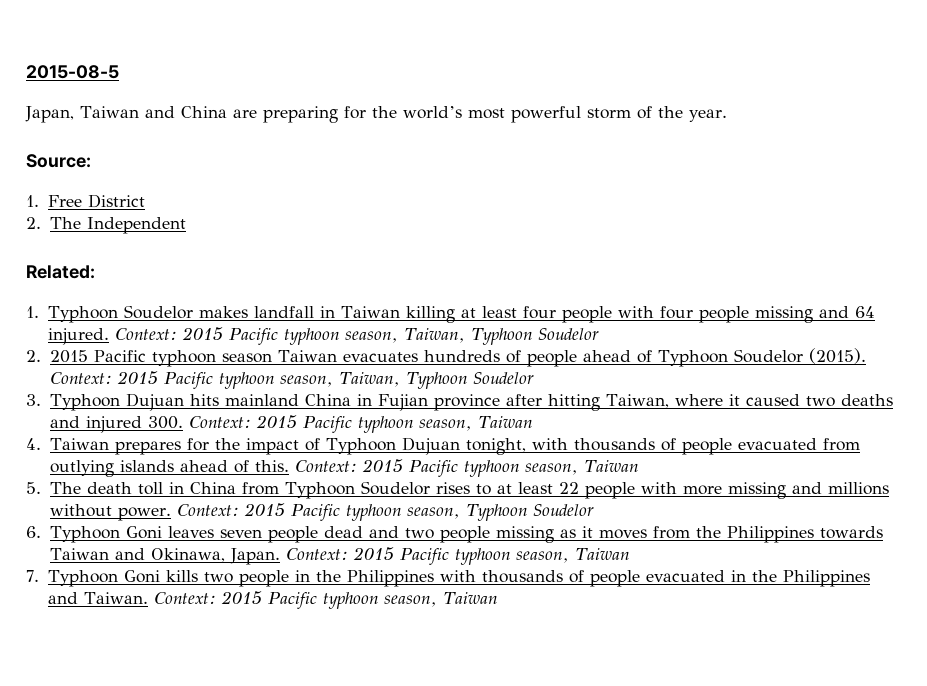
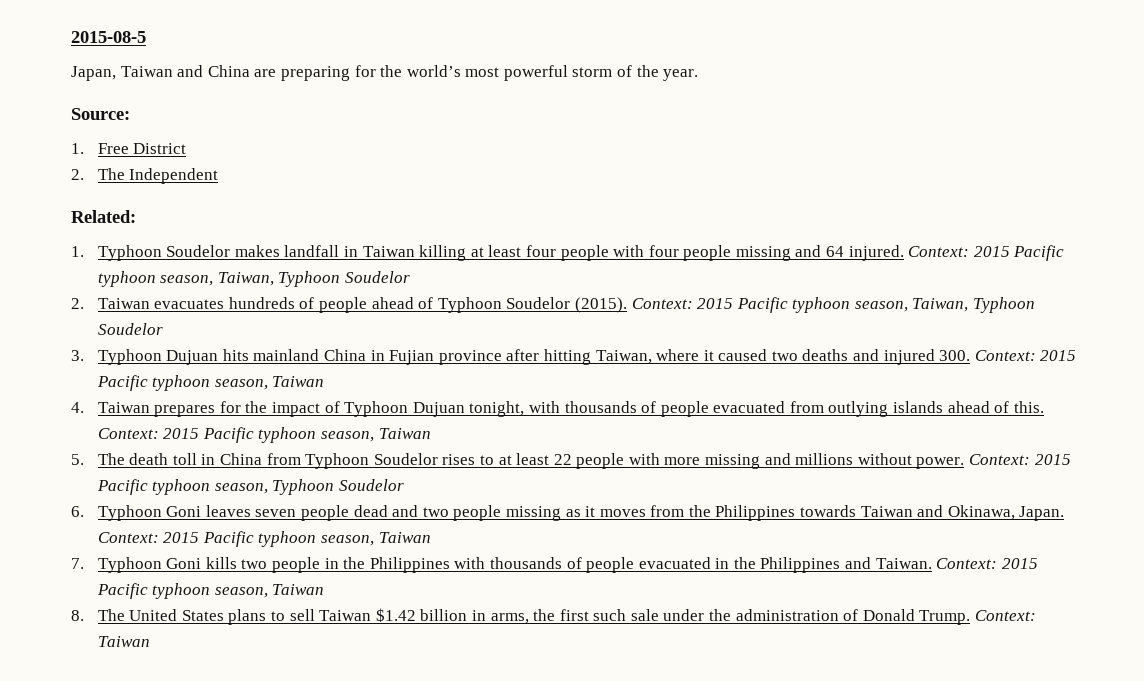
- 2. 2015 Pacific typhoon season Taiwan evacuates hundreds of people ahead of Typhoon Soudelor (2015).
+ 2. Taiwan evacuates hundreds of people ahead of Typhoon Soudelor (2015).
+ 8. The United States plans to sell Taiwan $1.42 billion in arms, the first such sale under the administration of Donald Trump. Context: Taiwan

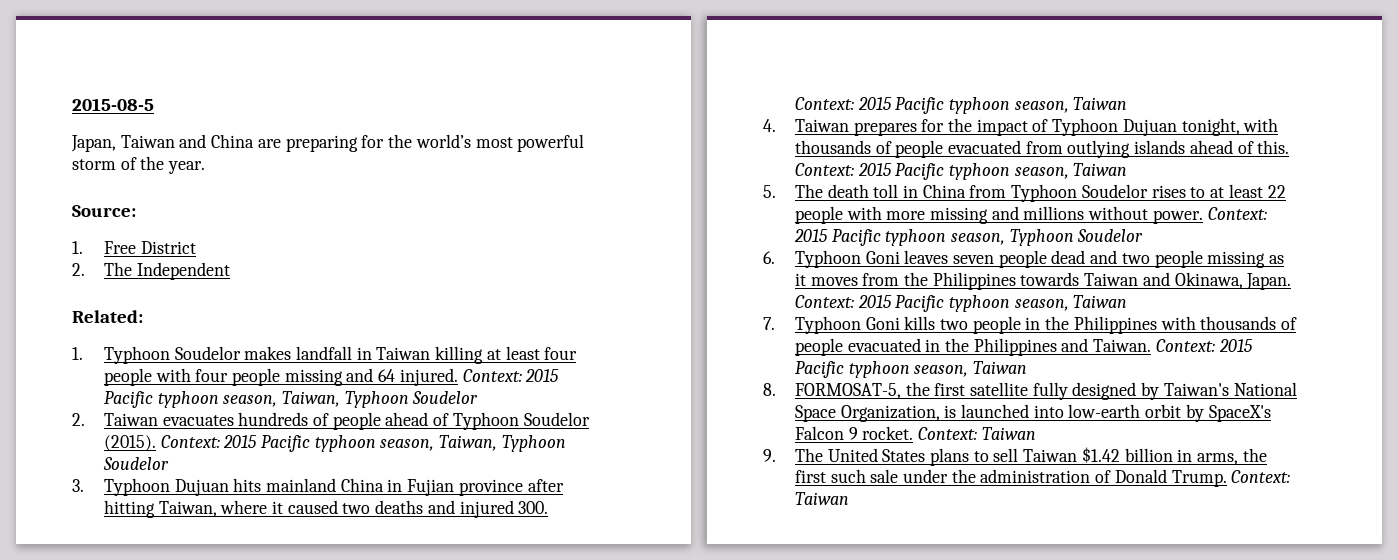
- 8. The United States plans to sell Taiwan $1.42 billion in arms, the first such sale under the administration of Donald Trump.
+ 8. FORMOSAT-5, the first satellite fully designed by Taiwan's National Space Organization, is launched into low-earth orbit by SpaceX's Falcon 9 rocket. Context: Taiwan
+ 9. The United States plans to sell Taiwan $1.42 billion in arms, the first such sale under the administration of Donald Trump.

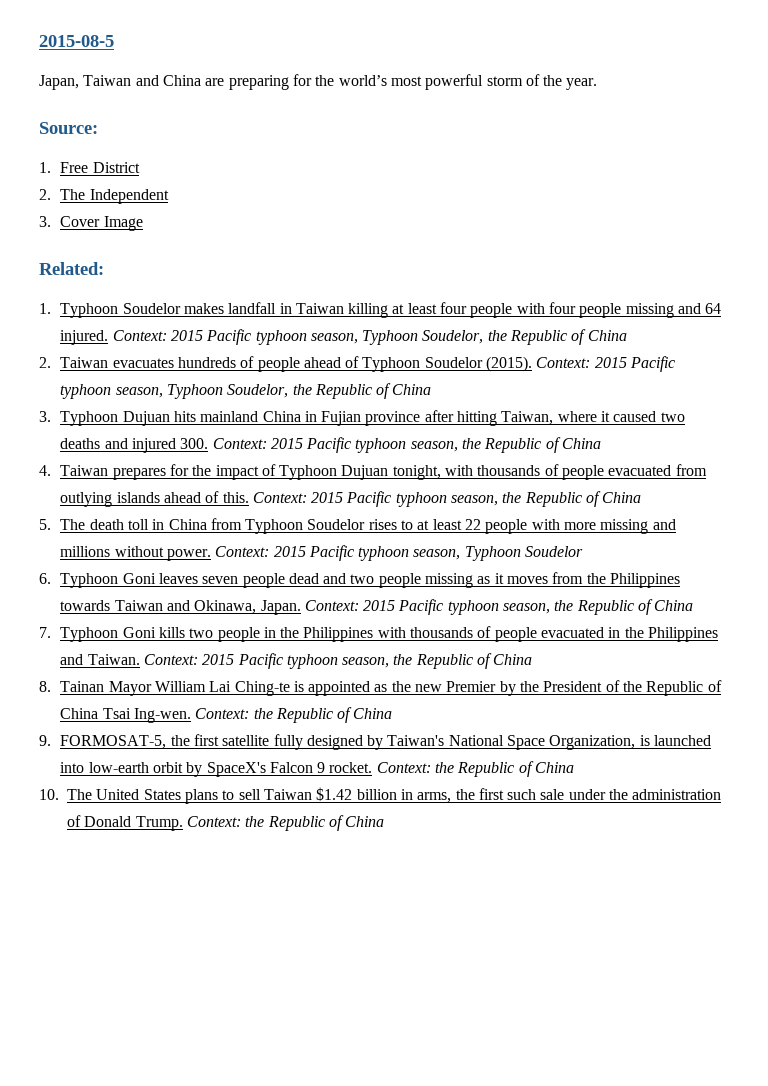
+ 3. Cover Image
- 1. Typhoon Soudelor makes landfall in Taiwan killing at least four people with four people missing and 64 injured. Context: 2015 Pacific typhoon season, Taiwan, Typhoon Soudelor
+ 1. Typhoon Soudelor makes landfall in Taiwan killing at least four people with four people missing and 64 injured. Context: 2015 Pacific typhoon season, Typhoon Soudelor, the Republic of China
- 2. Taiwan evacuates hundreds of people ahead of Typhoon Soudelor (2015). Context: 2015 Pacific typhoon season, Taiwan, Typhoon Soudelor
+ 2. Taiwan evacuates hundreds of people ahead of Typhoon Soudelor (2015). Context: 2015 Pacific typhoon season, Typhoon Soudelor, the Republic of China
- 3. Typhoon Dujuan hits mainland China in Fujian province after hitting Taiwan, where it caused two deaths and injured 300. Context: 2015 Pacific typhoon season, Taiwan
+ 3. Typhoon Dujuan hits mainland China in Fujian province after hitting Taiwan, where it caused two deaths and injured 300. Context: 2015 Pacific typhoon season, the Republic of China
- 4. Taiwan prepares for the impact of Typhoon Dujuan tonight, with thousands of people evacuated from outlying islands ahead of this. Context: 2015 Pacific typhoon season, Taiwan
+ 4. Taiwan prepares for the impact of Typhoon Dujuan tonight, with thousands of people evacuated from outlying islands ahead of this. Context: 2015 Pacific typhoon season, the Republic of China
- 6. Typhoon Goni leaves seven people dead and two people missing as it moves from the Philippines towards Taiwan and Okinawa, Japan. Context: 2015 Pacific typhoon season, Taiwan
+ 6. Typhoon Goni leaves seven people dead and two people missing as it moves from the Philippines towards Taiwan and Okinawa, Japan. Context: 2015 Pacific typhoon season, the Republic of China
- 7. Typhoon Goni kills two people in the Philippines with thousands of people evacuated in the Philippines and Taiwan. Context: 2015 Pacific typhoon season, Taiwan
- 8. FORMOSAT-5, the first satellite fully designed by Taiwan's National Space Organization, is launched into low-earth orbit by SpaceX's Falcon 9 rocket. Context: Taiwan
- 9. The United States plans to sell Taiwan $1.42 billion in arms, the first such sale under the administration of Donald Trump. Context: Taiwan
+ 7. Typhoon Goni kills two people in the Philippines with thousands of people evacuated in the Philippines and Taiwan. Context: 2015 Pacific typhoon season, the Republic of China
+ 8. Tainan Mayor William Lai Ching-te is appointed as the new Premier by the President of the Republic of China Tsai Ing-wen. Context: the Republic of China
+ 9. FORMOSAT-5, the first satellite fully designed by Taiwan's National Space Organization, is launched into low-earth orbit by SpaceX's Falcon 9 rocket. Context: the Republic of China
+ 10. The United States plans to sell Taiwan $1.42 billion in arms, the first such sale under the administration of Donald Trump. Context: the Republic of China

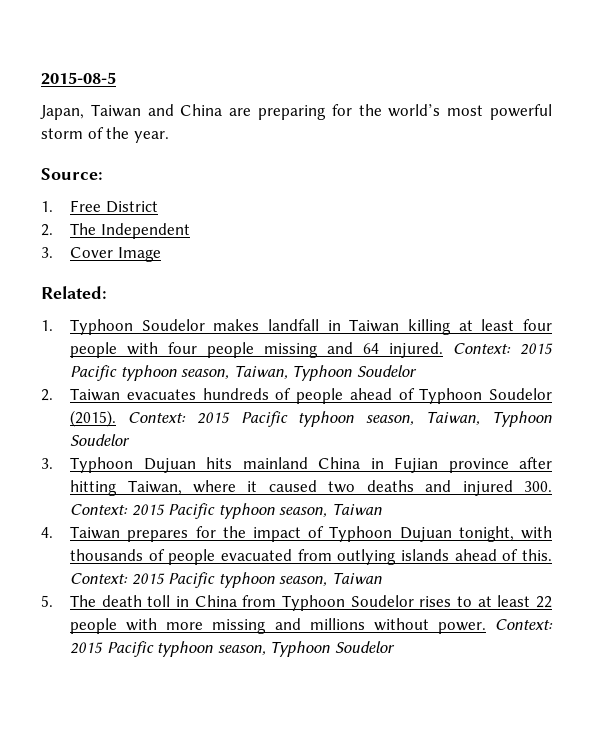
- 1. Typhoon Soudelor makes landfall in Taiwan killing at least four people with four people missing and 64 injured. Context: 2015 Pacific typhoon season, Typhoon Soudelor, the Republic of China
+ 1. Typhoon Soudelor makes landfall in Taiwan killing at least four people with four people missing and 64 injured. Context: 2015 Pacific typhoon season, Taiwan, Typhoon Soudelor
- 2. Taiwan evacuates hundreds of people ahead of Typhoon Soudelor (2015). Context: 2015 Pacific typhoon season, Typhoon Soudelor, the Republic of China
+ 2. Taiwan evacuates hundreds of people ahead of Typhoon Soudelor (2015). Context: 2015 Pacific typhoon season, Taiwan, Typhoon Soudelor
- 3. Typhoon Dujuan hits mainland China in Fujian province after hitting Taiwan, where it caused two deaths and injured 300. Context: 2015 Pacific typhoon season, the Republic of China
+ 3. Typhoon Dujuan hits mainland China in Fujian province after hitting Taiwan, where it caused two deaths and injured 300. Context: 2015 Pacific typhoon season, Taiwan
- 4. Taiwan prepares for the impact of Typhoon Dujuan tonight, with thousands of people evacuated from outlying islands ahead of this. Context: 2015 Pacific typhoon season, the Republic of China
+ 4. Taiwan prepares for the impact of Typhoon Dujuan tonight, with thousands of people evacuated from outlying islands ahead of this. Context: 2015 Pacific typhoon season, Taiwan
- 6. Typhoon Goni leaves seven people dead and two people missing as it moves from the Philippines towards Taiwan and Okinawa, Japan. Context: 2015 Pacific typhoon season, the Republic of China
- 7. Typhoon Goni kills two people in the Philippines with thousands of people evacuated in the Philippines and Taiwan. Context: 2015 Pacific typhoon season, the Republic of China
- 8. Tainan Mayor William Lai Ching-te is appointed as the new Premier by the President of the Republic of China Tsai Ing-wen. Context: the Republic of China
- 9. FORMOSAT-5, the first satellite fully designed by Taiwan's National Space Organization, is launched into low-earth orbit by SpaceX's Falcon 9 rocket. Context: the Republic of China
- 10. The United States plans to sell Taiwan $1.42 billion in arms, the first such sale under the administration of Donald Trump. Context: the Republic of China

